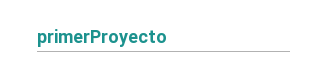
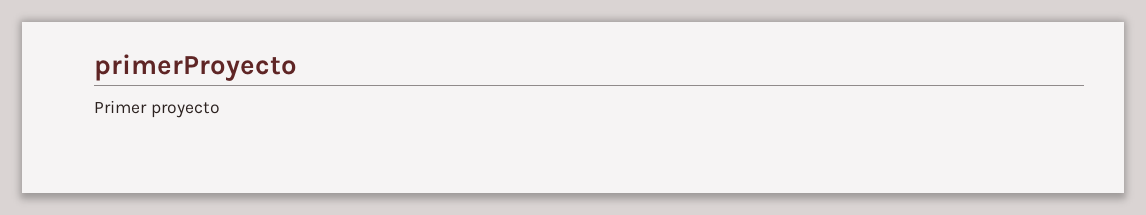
+ Primer proyecto

